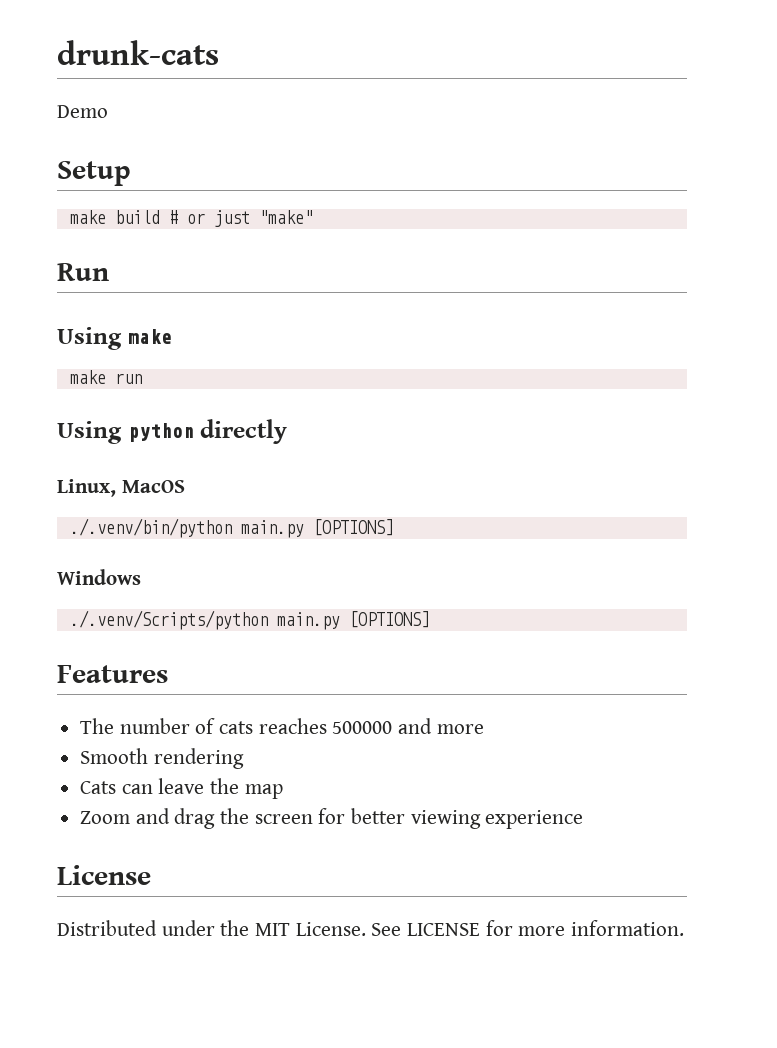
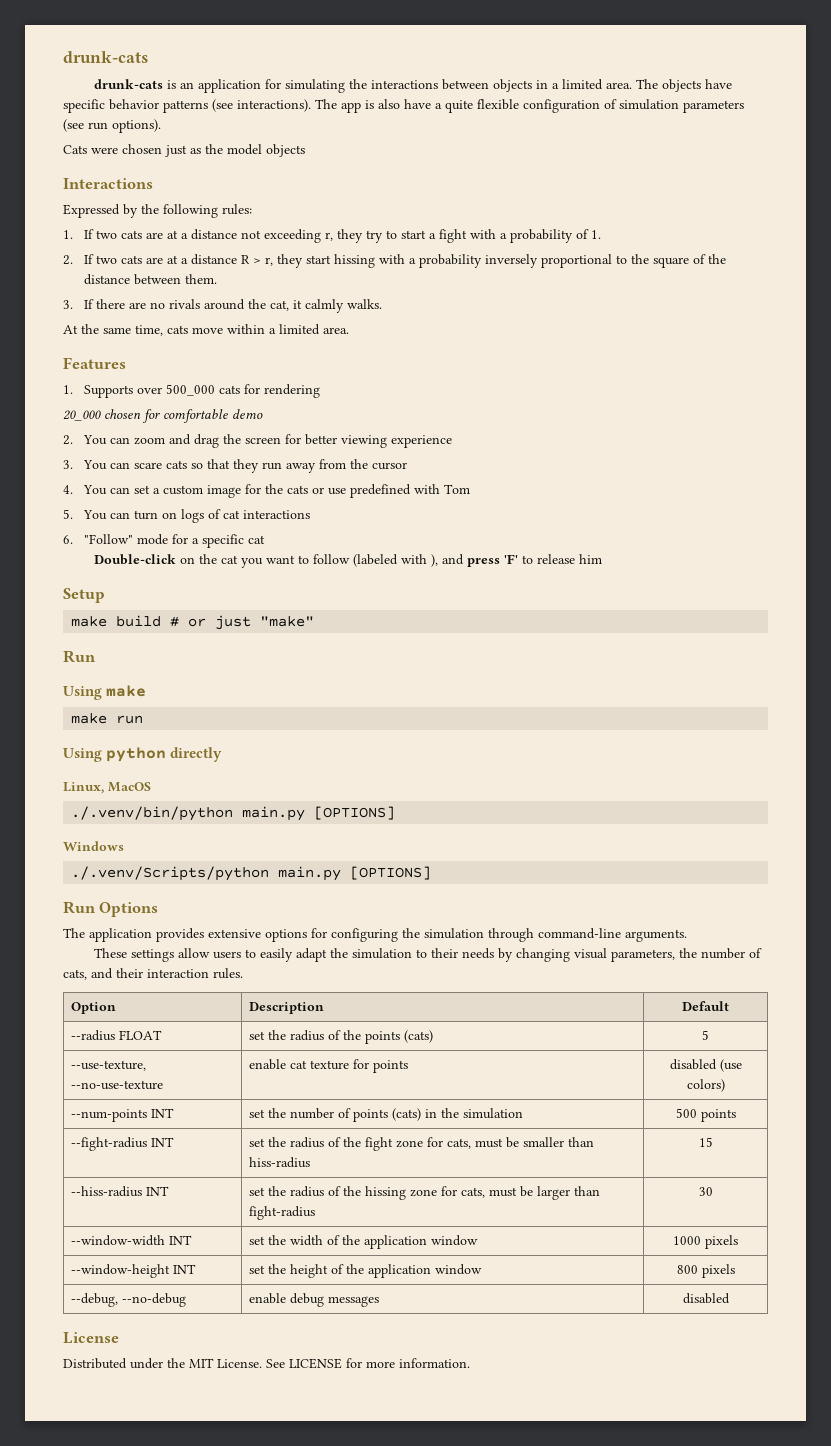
- Demo
+ drunk-cats is an application for simulating the interactions between objects in a limited area. The objects have specific behavior patterns (see interactions). The app is also have a quite flexible configuration of simulation parameters (see run options).
+ Cats were chosen just as the model objects
+ Interactions
+ Expressed by the following rules:
+ 1. If two cats are at a distance not exceeding r, they try to start a fight with a probability of 1.
+ 2. If two cats are at a distance R > r, they start hissing with a probability inversely proportional to the square of the distance between them.
+ 3. If there are no rivals around the cat, it calmly walks.
+ At the same time, cats move within a limited area.
+ Features
+ 1. Supports over 500_000 cats for rendering
+ 20_000 chosen for comfortable demo
+ 2. You can zoom and drag the screen for better viewing experience
+ 3. You can scare cats so that they run away from the cursor
+ 4. You can set a custom image for the cats or use predefined with Tom
+ 5. You can turn on logs of cat interactions
+ 6. "Follow" mode for a specific cat
+ Double-click on the cat you want to follow (labeled with ), and press 'F' to release him
- Features
- The number of cats reaches 500000 and more
- Smooth rendering
- Cats can leave the map
- Zoom and drag the screen for better viewing experience
+ Run Options
+ The application provides extensive options for configuring the simulation through command-line arguments.
+ These settings allow users to easily adapt the simulation to their needs by changing visual parameters, the number of cats, and their interaction rules.
+ Option | Description | Default
+ --radius FLOAT | set the radius of the points (cats) | 5
+ --use-texture, --no-use-texture | enable cat texture for points | disabled (use colors)
+ --num-points INT | set the number of points (cats) in the simulation | 500 points
+ --fight-radius INT | set the radius of the fight zone for cats, must be smaller than hiss-radius | 15
+ --hiss-radius INT | set the radius of the hissing zone for cats, must be larger than fight-radius | 30
+ --window-width INT | set the width of the application window | 1000 pixels
+ --window-height INT | set the height of the application window | 800 pixels
+ --debug, --no-debug | enable debug messages | disabled

